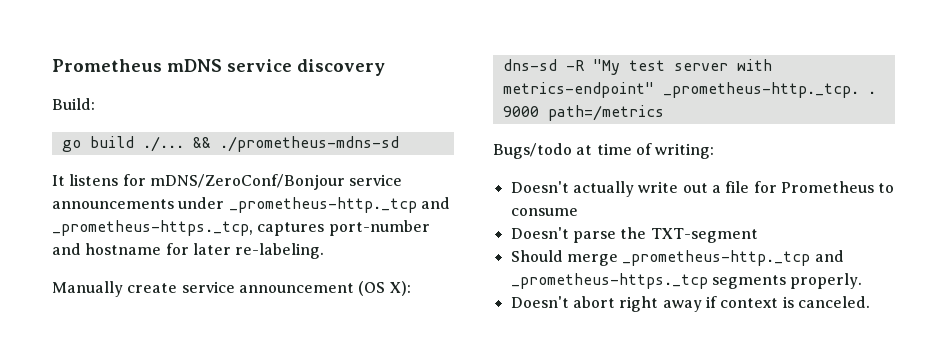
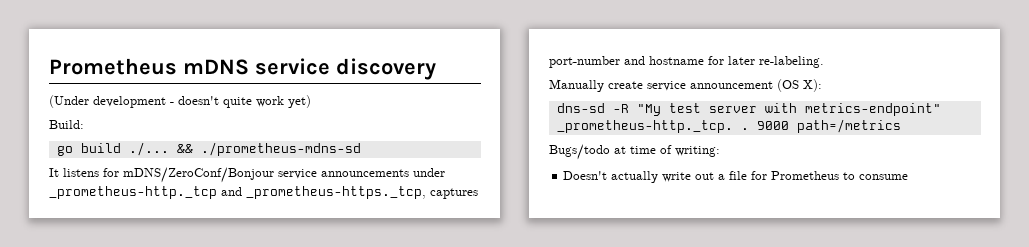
+ (Under development - doesn't quite work yet)
- Doesn't parse the TXT-segment
- Should merge _prometheus-http._tcp and _prometheus-https._tcp segments properly.
- Doesn't abort right away if context is canceled.

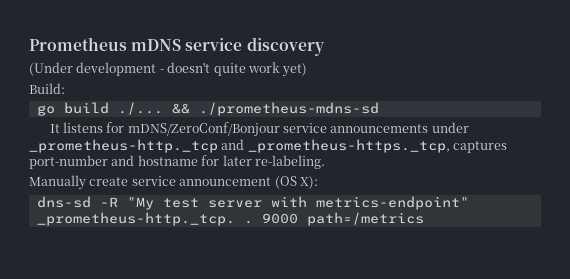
- Bugs/todo at time of writing:
- Doesn't actually write out a file for Prometheus to consume

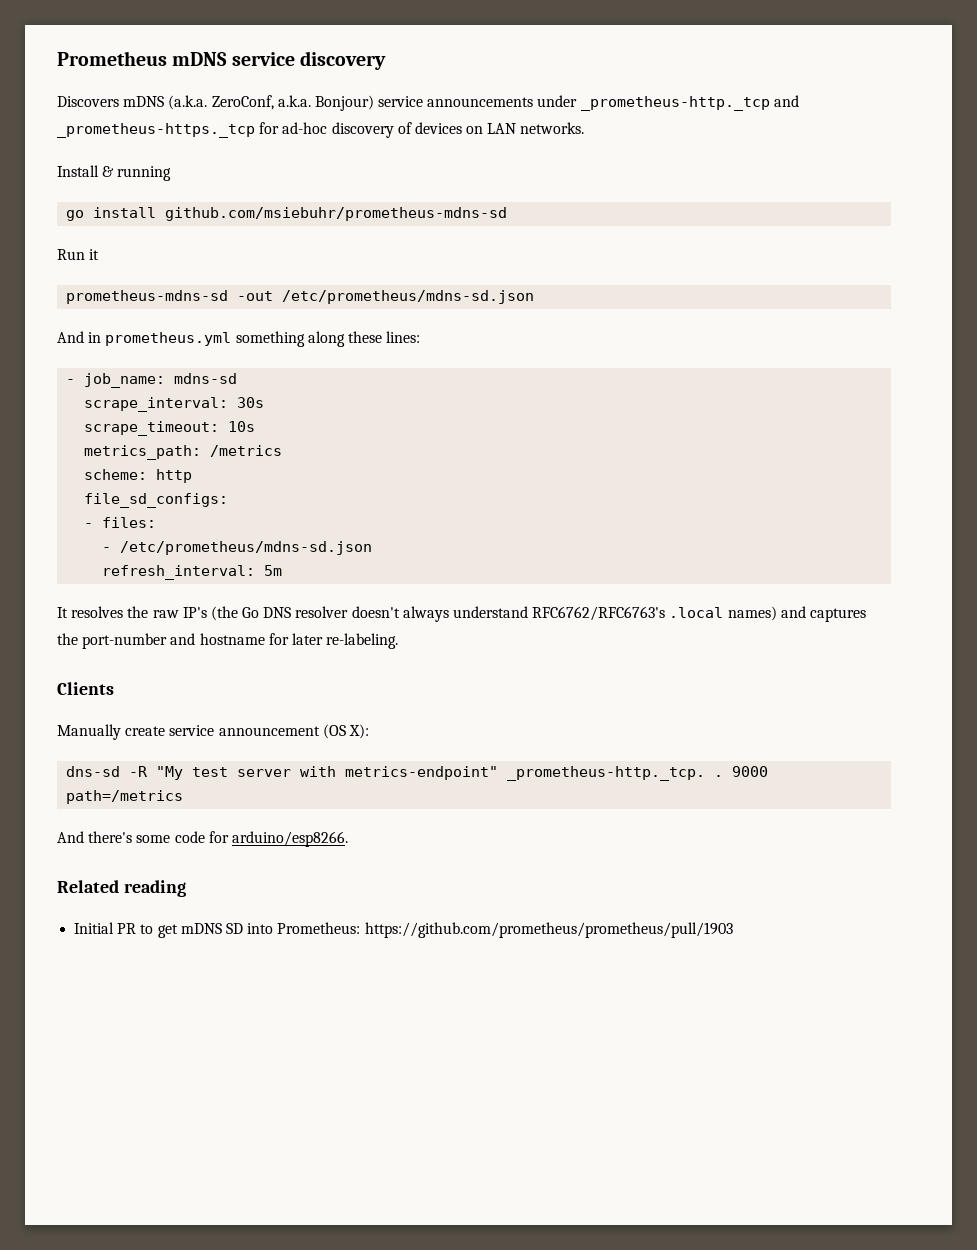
- (Under development - doesn't quite work yet)
- Build:
- go build ./... && ./prometheus-mdns-sd
- It listens for mDNS/ZeroConf/Bonjour service announcements under _prometheus-http._tcp and _prometheus-https._tcp, captures port-number and hostname for later re-labeling.
+ Discovers mDNS (a.k.a. ZeroConf, a.k.a. Bonjour) service announcements under _prometheus-http._tcp and _prometheus-https._tcp for ad-hoc discovery of devices on LAN networks.
+ Install & running
+ go install github.com/msiebuhr/prometheus-mdns-sd
+ Run it
+ prometheus-mdns-sd -out /etc/prometheus/mdns-sd.json
+ And in prometheus.yml something along these lines:
+ - job_name: mdns-sd
+ scrape_interval: 30s
+ scrape_timeout: 10s
+ metrics_path: /metrics
+ scheme: http
+ file_sd_configs:
+ - files:
+ - /etc/prometheus/mdns-sd.json
+ refresh_interval: 5m
+ It resolves the raw IP's (the Go DNS resolver doesn't always understand RFC6762/RFC6763's .local names) and captures the port-number and hostname for later re-labeling.
+ Clients
+ And there's some code for arduino/esp8266.
+ Related reading
+ Initial PR to get mDNS SD into Prometheus: https://github.com/prometheus/prometheus/pull/1903

